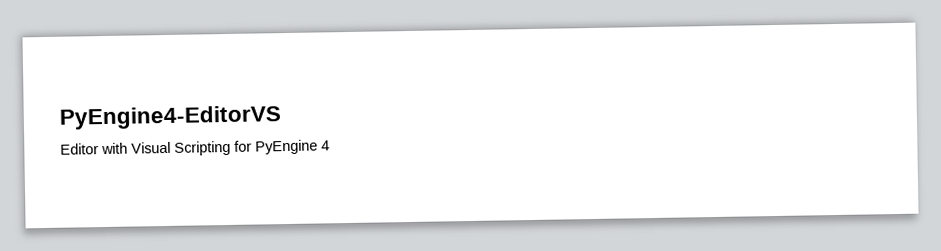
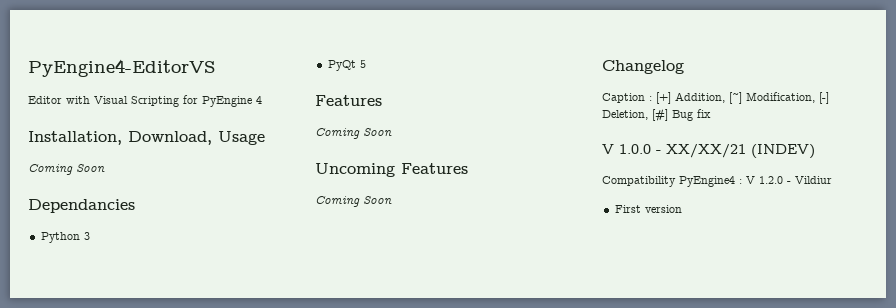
+ Installation, Download, Usage
+ Coming Soon
+ Dependancies
+ Python 3
+ PyQt 5
+ Features
+ Coming Soon
+ Uncoming Features
+ Coming Soon
+ Changelog
+ Caption : [+] Addition, [~] Modification, [-] Deletion, [#] Bug fix
+ V 1.0.0 - XX/XX/21 (INDEV)
+ Compatibility PyEngine4 : V 1.2.0 - Vildiur
+ First version

